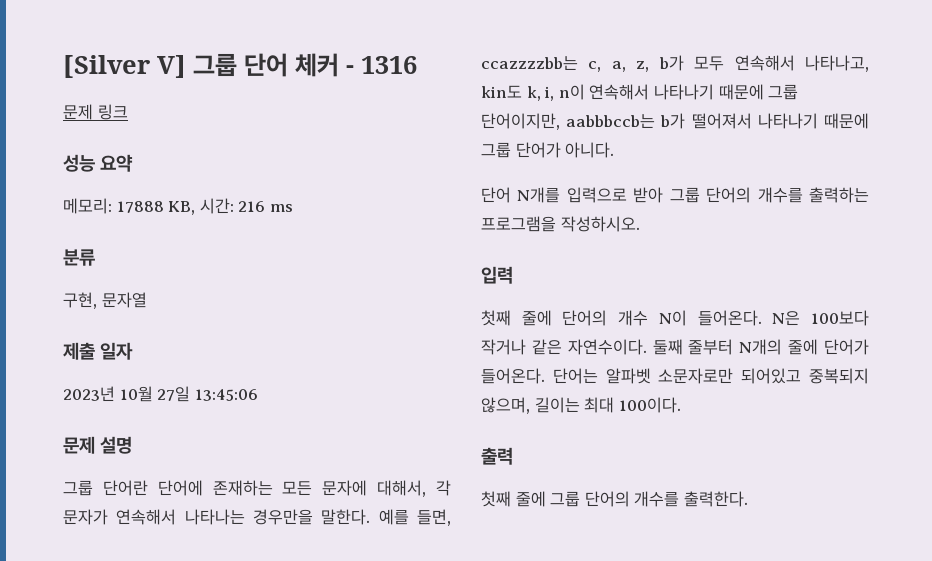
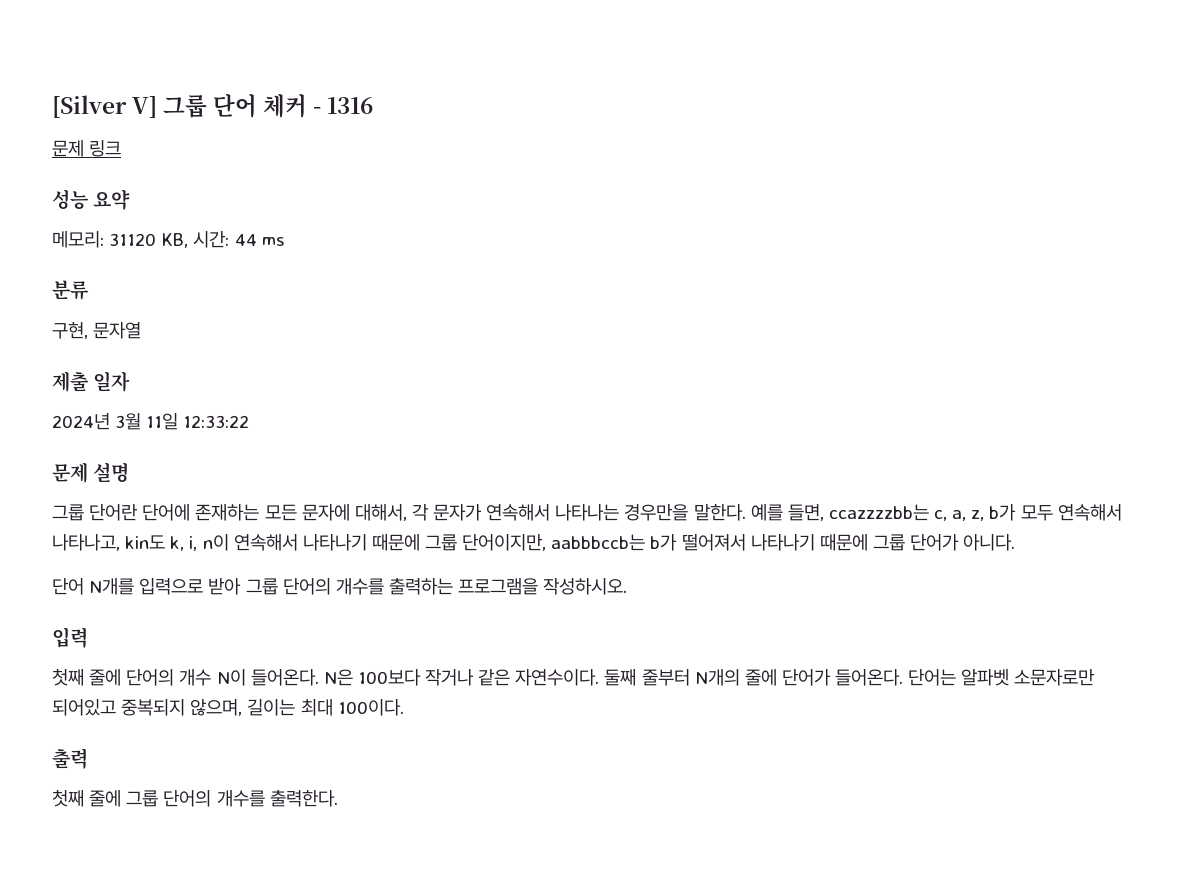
- 메모리: 17888 KB, 시간: 216 ms
+ 메모리: 31120 KB, 시간: 44 ms
- 2023년 10월 27일 13:45:06
+ 2024년 3월 11일 12:33:22

